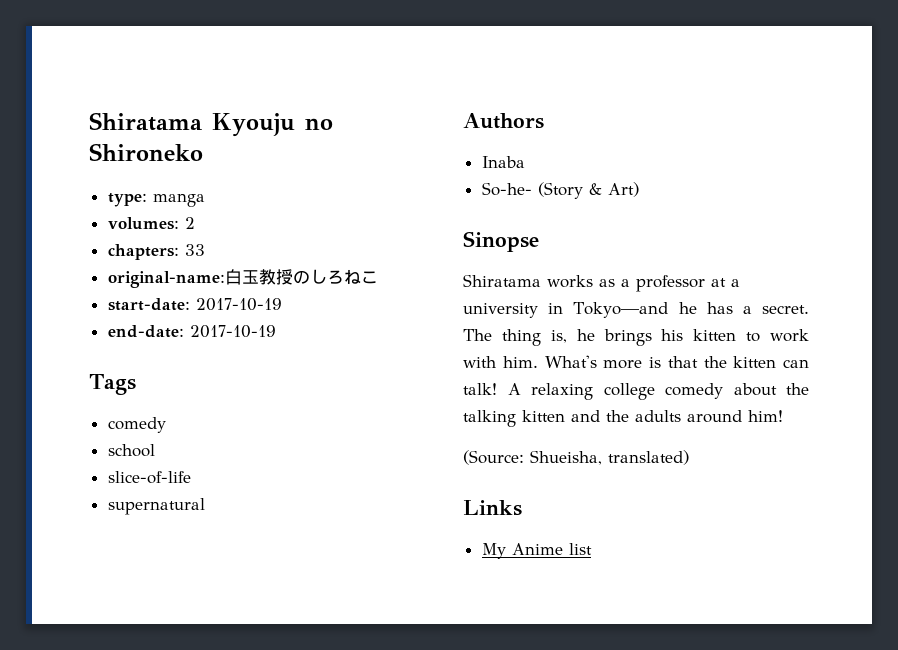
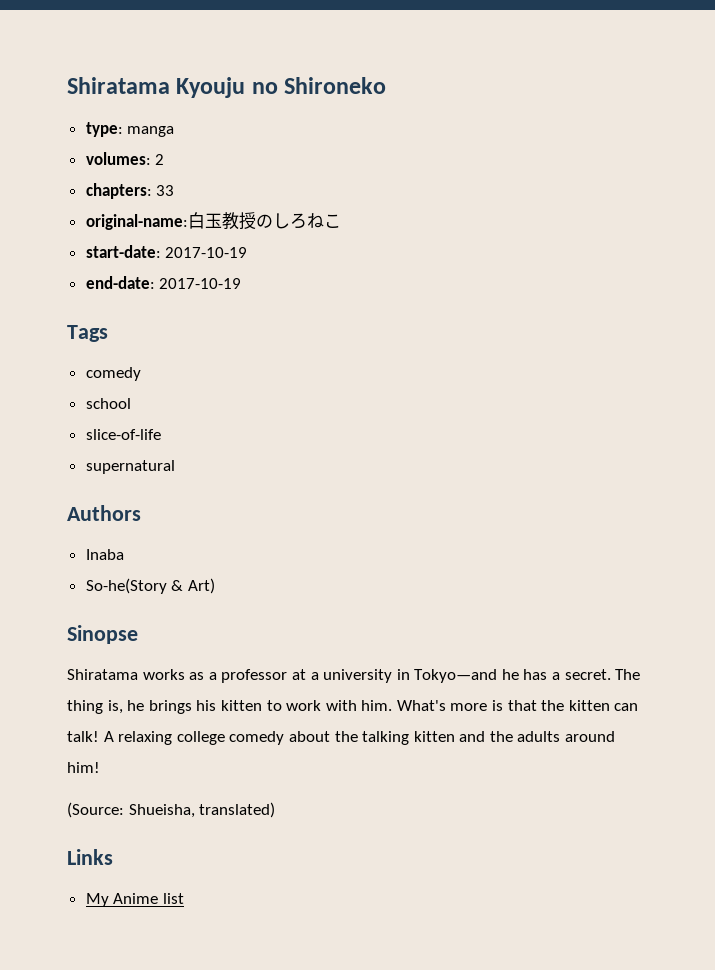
- So-he- (Story & Art)
+ So-he(Story & Art)

